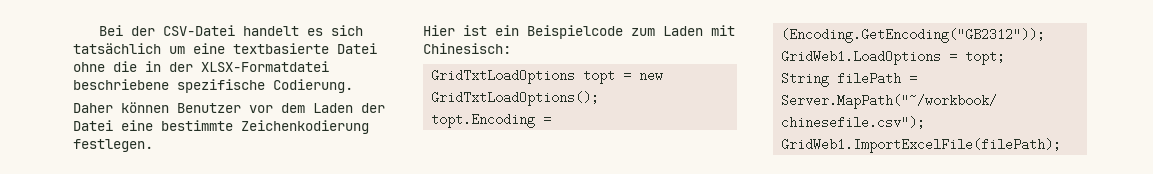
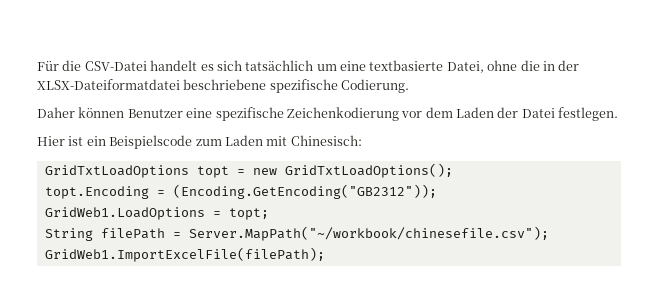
- Bei der CSV-Datei handelt es sich tatsächlich um eine textbasierte Datei ohne die in der XLSX-Formatdatei beschriebene spezifische Codierung.
+ Für die CSV-Datei handelt es sich tatsächlich um eine textbasierte Datei, ohne die in der XLSX-Dateiformatdatei beschriebene spezifische Codierung.
- Daher können Benutzer vor dem Laden der Datei eine bestimmte Zeichenkodierung festlegen.
+ Daher können Benutzer eine spezifische Zeichenkodierung vor dem Laden der Datei festlegen.
- Hier ist ein Beispielcode zum Laden mit Chinesisch:
+ Hier ist ein Beispielscode zum Laden mit Chinesisch:

